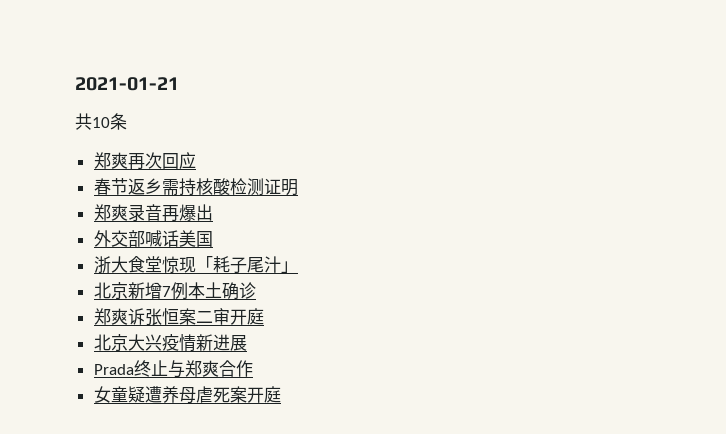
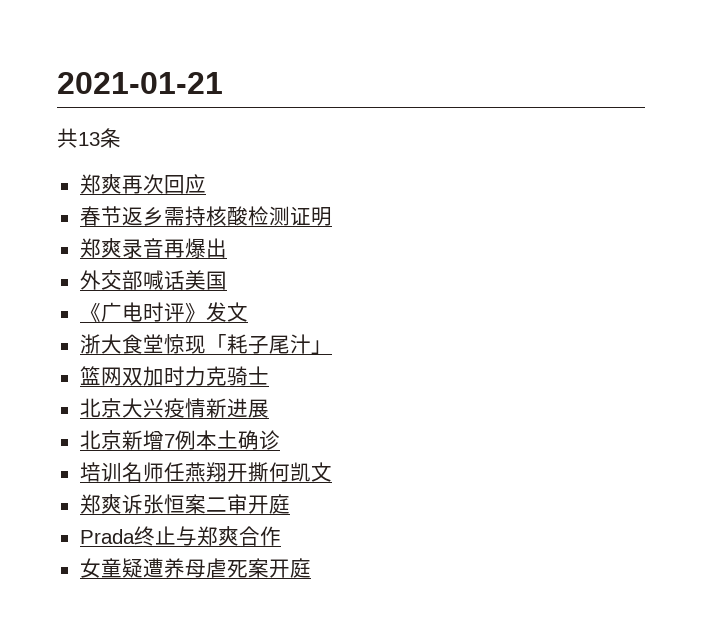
- 共10条
+ 共13条
+ 《广电时评》发文
+ 篮网双加时力克骑士
+ 北京大兴疫情新进展
+ 培训名师任燕翔开撕何凯文
- 北京大兴疫情新进展

